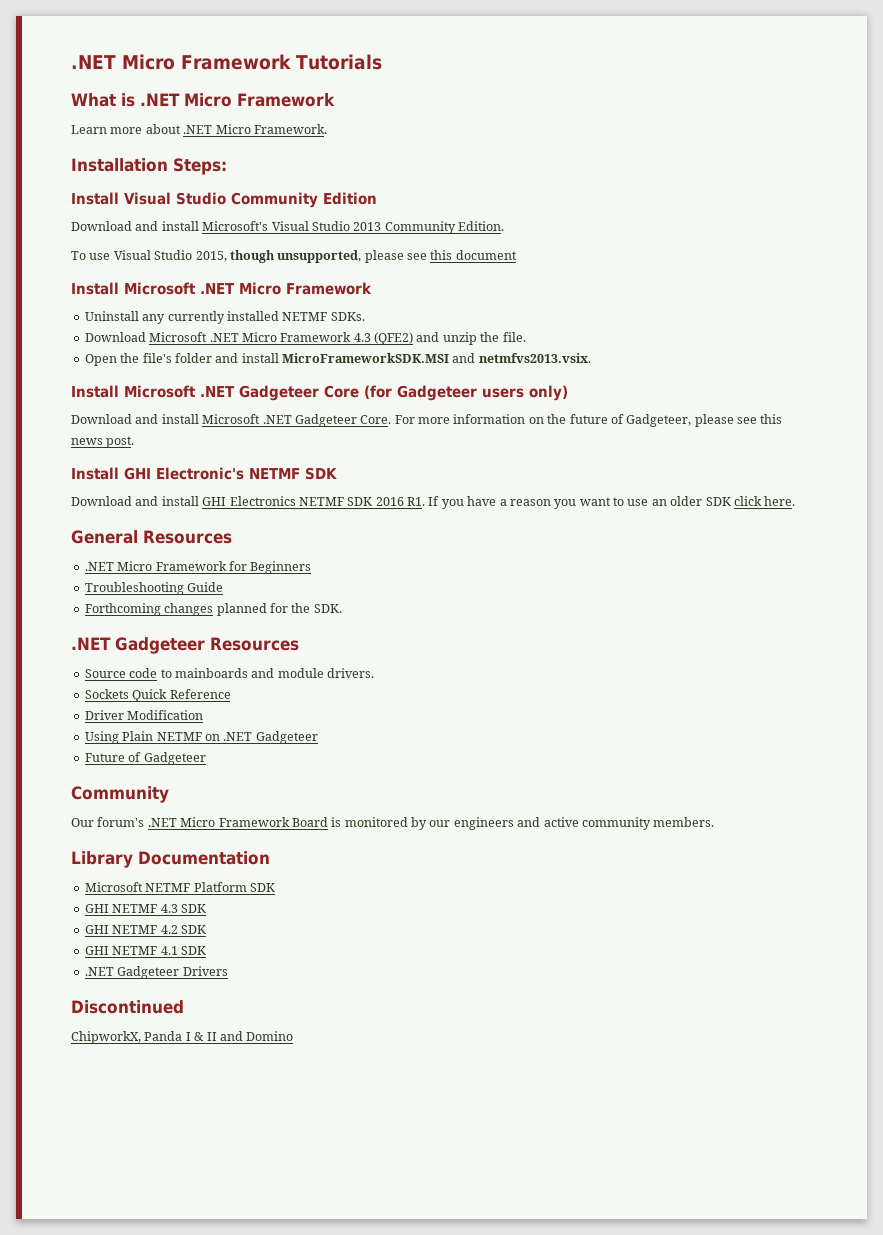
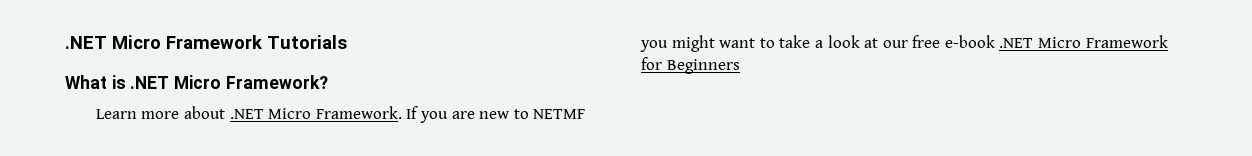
- What is .NET Micro Framework
+ What is .NET Micro Framework?
- Learn more about .NET Micro Framework.
- Installation Steps:
- Install Visual Studio Community Edition
- Download and install Microsoft's Visual Studio 2013 Community Edition.
- To use Visual Studio 2015, though unsupported, please see this document
- Install Microsoft .NET Micro Framework
- Uninstall any currently installed NETMF SDKs.
- Download Microsoft .NET Micro Framework 4.3 (QFE2) and unzip the file.
- Open the file's folder and install MicroFrameworkSDK.MSI and netmfvs2013.vsix.
- Install Microsoft .NET Gadgeteer Core (for Gadgeteer users only)
- Download and install Microsoft .NET Gadgeteer Core. For more information on the future of Gadgeteer, please see this news post.
- Install GHI Electronic's NETMF SDK
- Download and install GHI Electronics NETMF SDK 2016 R1. If you have a reason you want to use an older SDK click here.
- General Resources
- .NET Micro Framework for Beginners
+ Learn more about .NET Micro Framework. If you are new to NETMF you might want to take a look at our free e-book .NET Micro Framework for Beginners
- Troubleshooting Guide
- Forthcoming changes planned for the SDK.
- .NET Gadgeteer Resources
- Source code to mainboards and module drivers.
- Sockets Quick Reference
- Driver Modification
- Using Plain NETMF on .NET Gadgeteer
- Future of Gadgeteer
- Community
- Our forum's .NET Micro Framework Board is monitored by our engineers and active community members.
- Library Documentation
- Microsoft NETMF Platform SDK
- GHI NETMF 4.3 SDK
- GHI NETMF 4.2 SDK
- GHI NETMF 4.1 SDK
- .NET Gadgeteer Drivers
- Discontinued
- ChipworkX, Panda I & II and Domino

